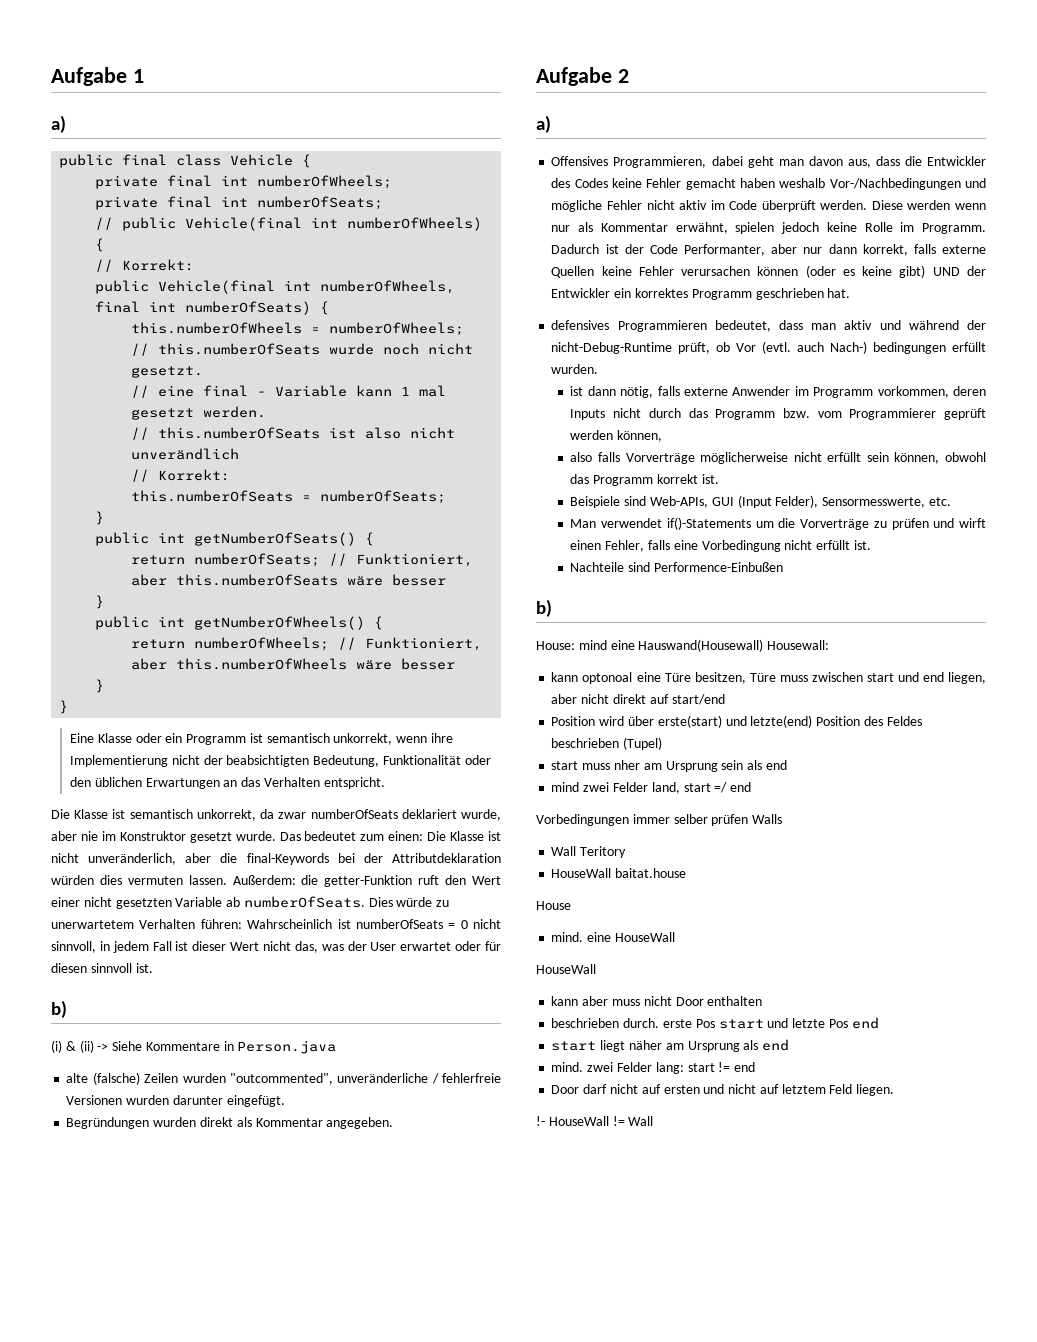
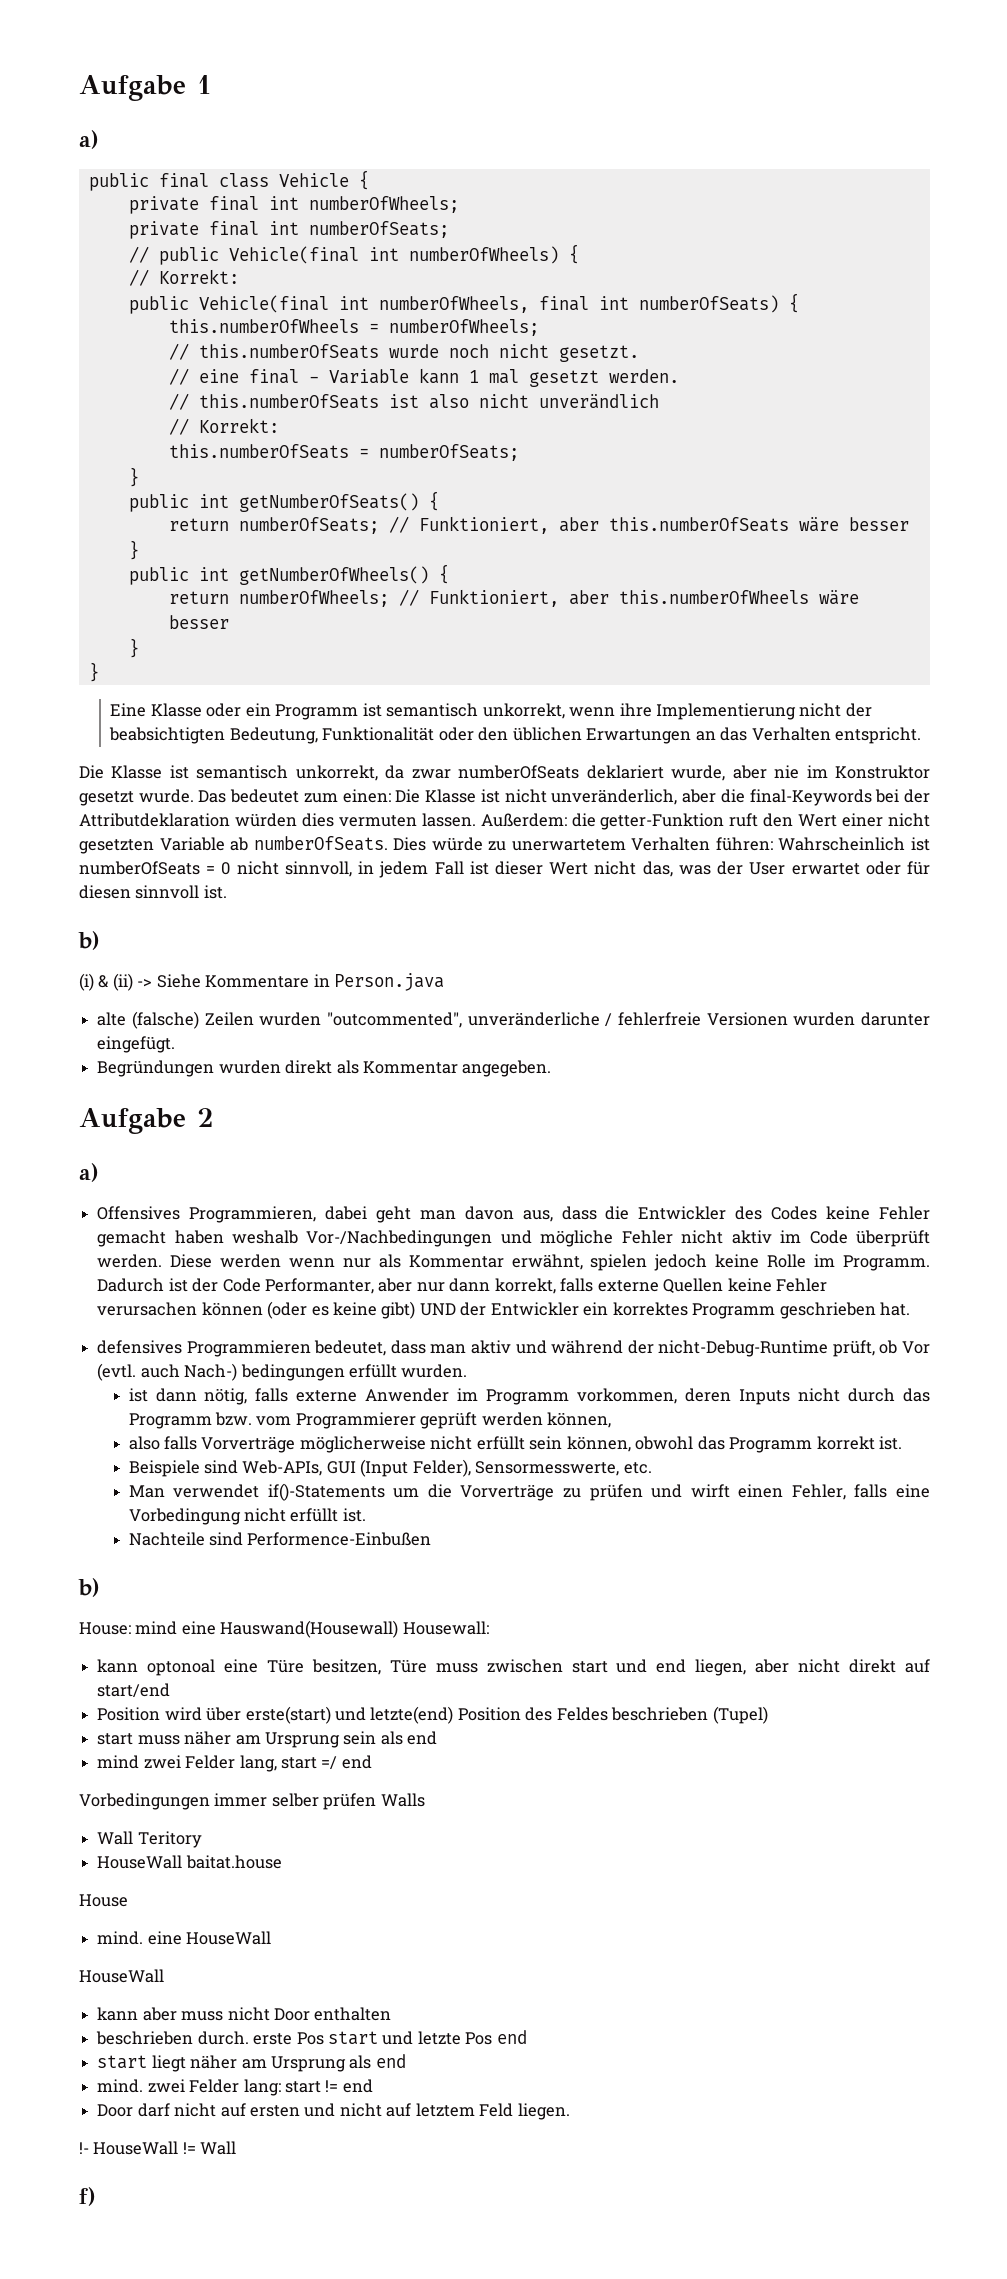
- start muss nher am Ursprung sein als end
+ start muss näher am Ursprung sein als end
- mind zwei Felder land, start =/ end
+ mind zwei Felder lang, start =/ end
+ f)

